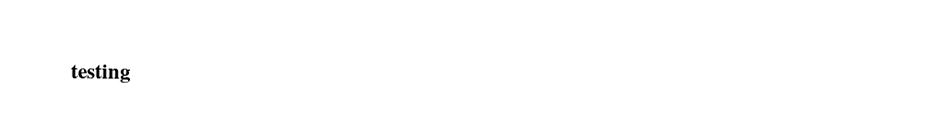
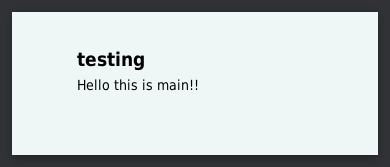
+ Hello this is main!!

